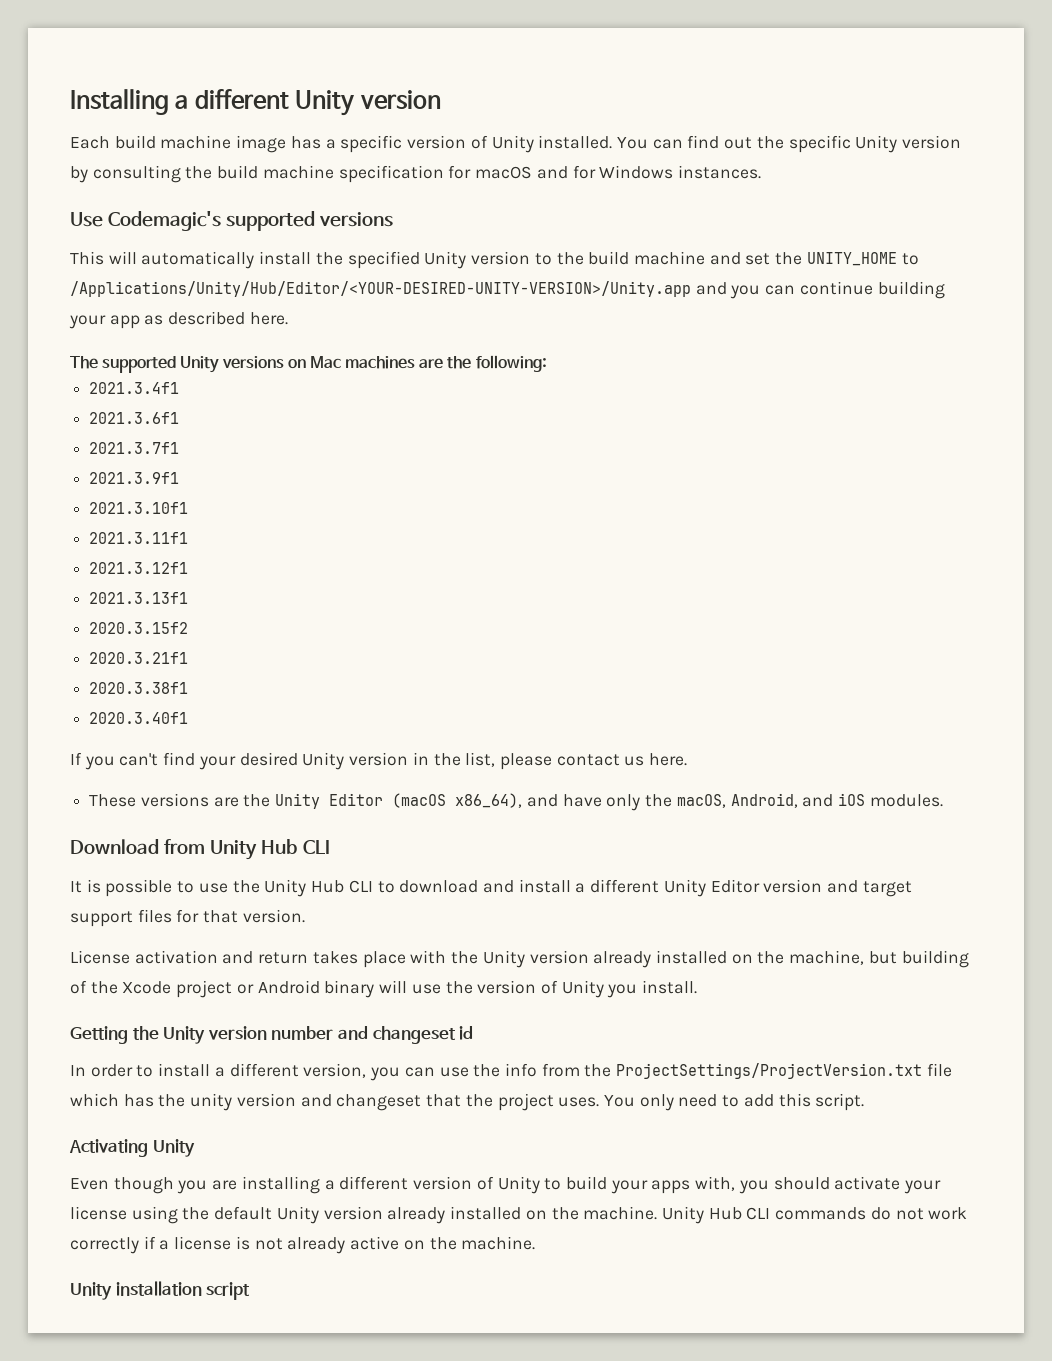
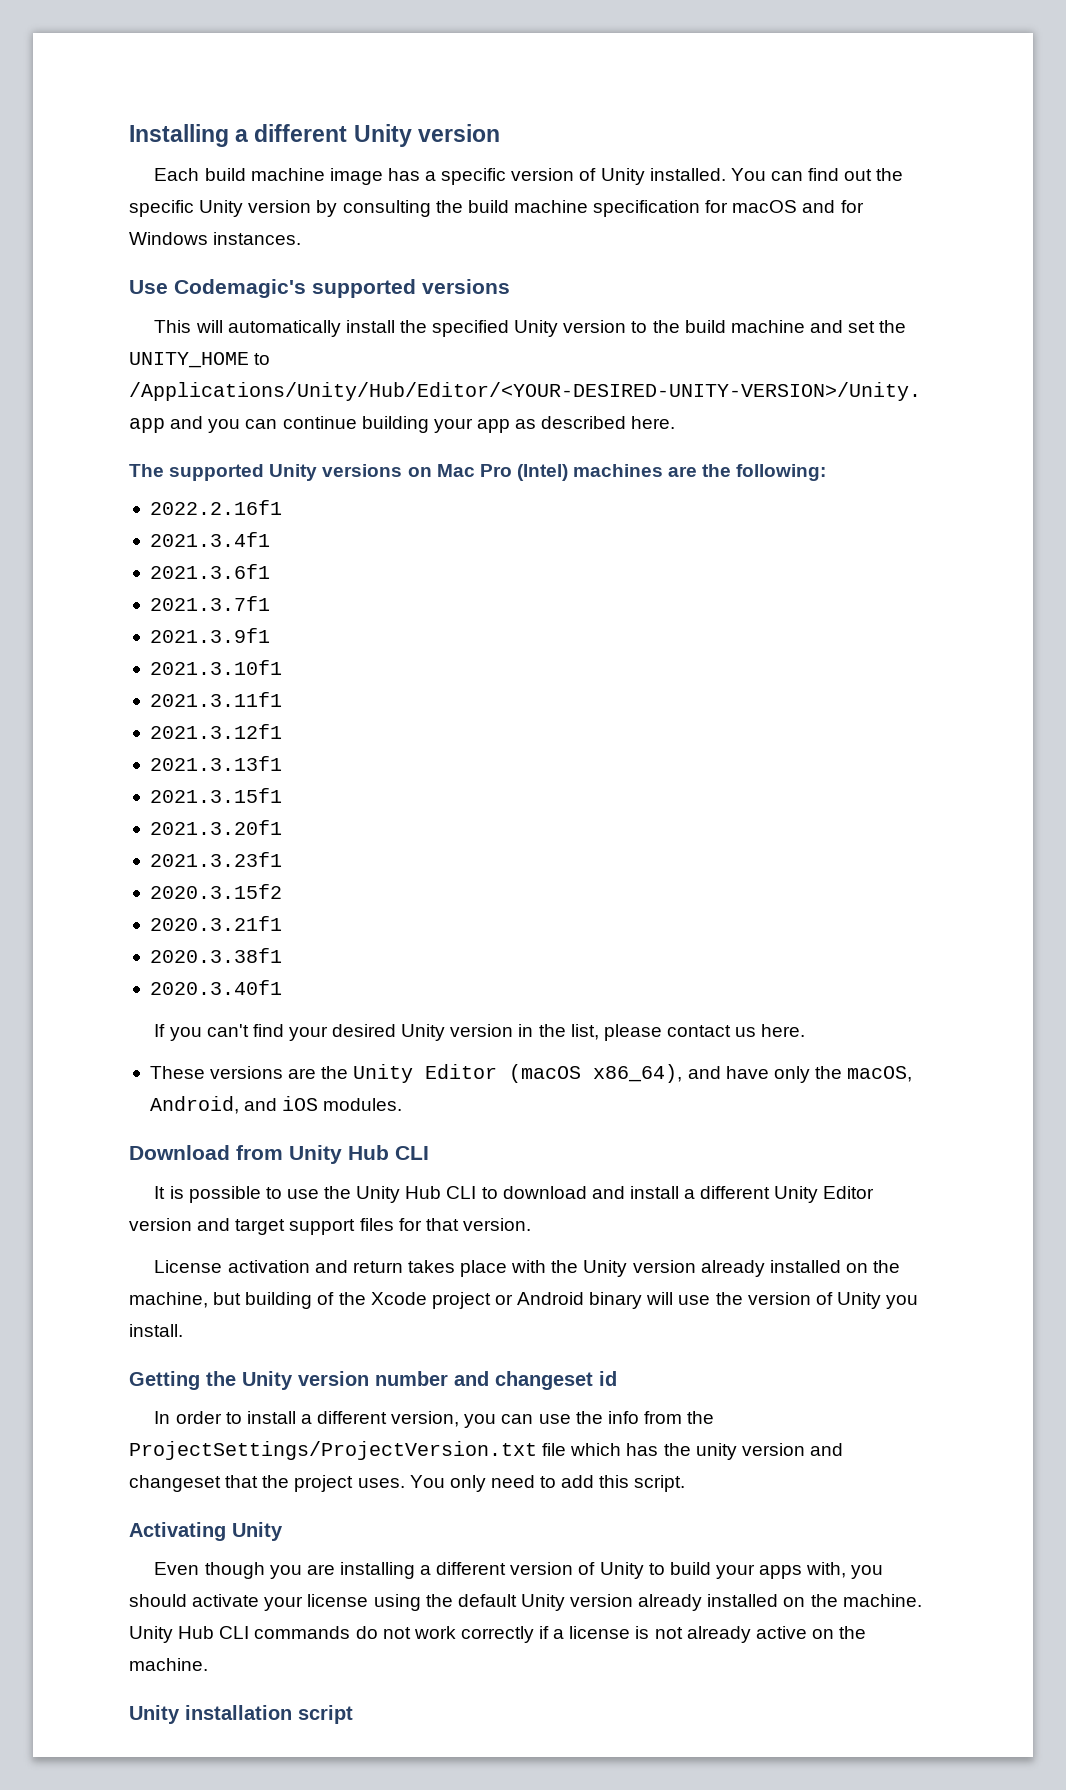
- The supported Unity versions on Mac machines are the following:
+ The supported Unity versions on Mac Pro (Intel) machines are the following:
+ 2022.2.16f1
+ 2021.3.15f1
+ 2021.3.20f1
+ 2021.3.23f1

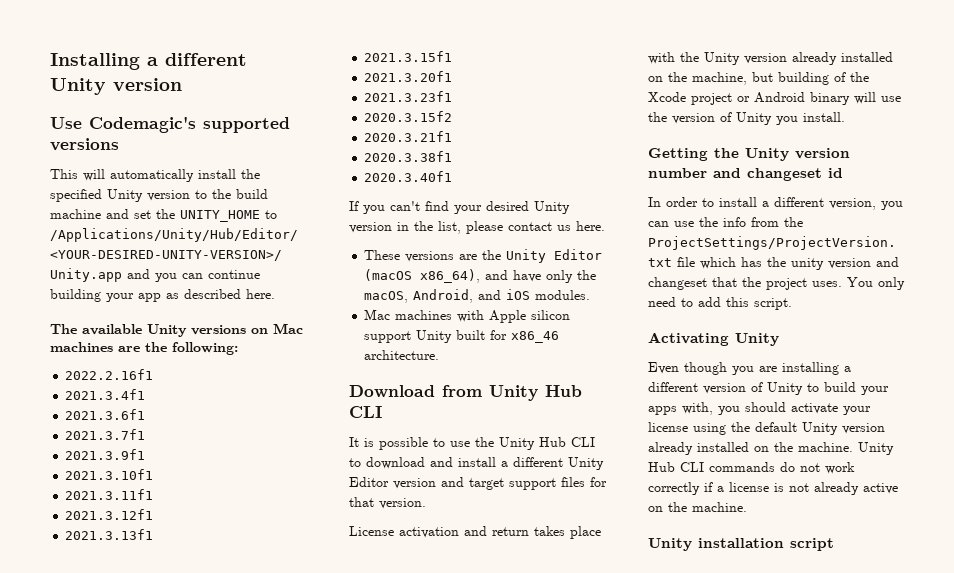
- Each build machine image has a specific version of Unity installed. You can find out the specific Unity version by consulting the build machine specification for macOS and for Windows instances.
- The supported Unity versions on Mac Pro (Intel) machines are the following:
+ The available Unity versions on Mac machines are the following:
+ Mac machines with Apple silicon support Unity built for x86_46 architecture.

